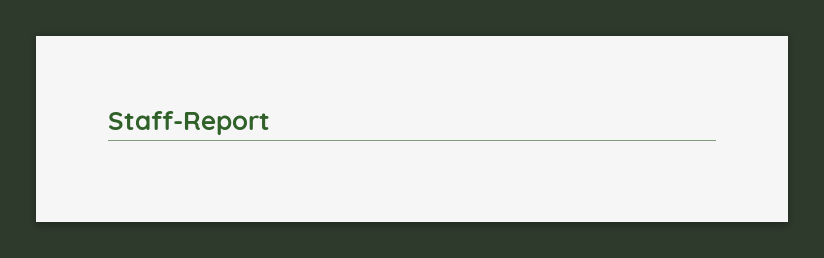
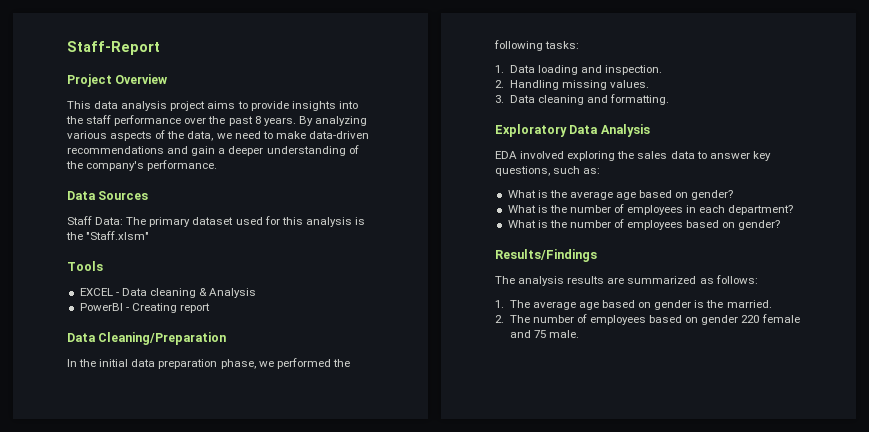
+ Project Overview
+ This data analysis project aims to provide insights into the staff performance over the past 8 years. By analyzing various aspects of the data, we need to make data-driven recommendations and gain a deeper understanding of the company's performance.
+ Data Sources
+ Staff Data: The primary dataset used for this analysis is the "Staff.xlsm"
+ Tools
+ EXCEL - Data cleaning & Analysis
+ PowerBI - Creating report
+ Data Cleaning/Preparation
+ In the initial data preparation phase, we performed the following tasks:
+ 1. Data loading and inspection.
+ 2. Handling missing values.
+ 3. Data cleaning and formatting.
+ Exploratory Data Analysis
+ EDA involved exploring the sales data to answer key questions, such as:
+ What is the average age based on gender?
+ What is the number of employees in each department?
+ What is the number of employees based on gender?
+ Results/Findings
+ The analysis results are summarized as follows:
+ 1. The average age based on gender is the married.
+ 2. The number of employees based on gender 220 female and 75 male.

